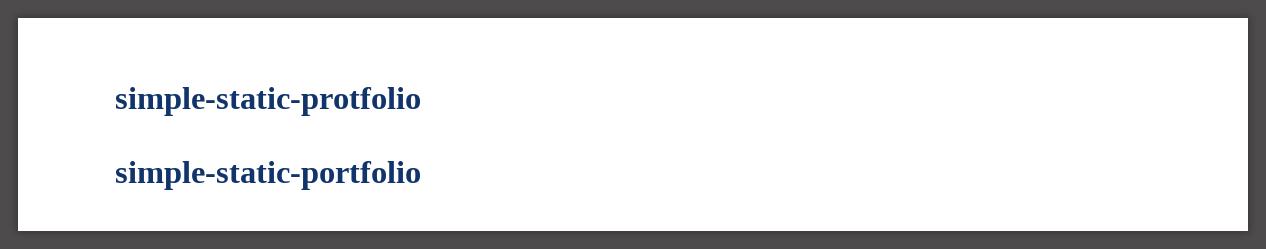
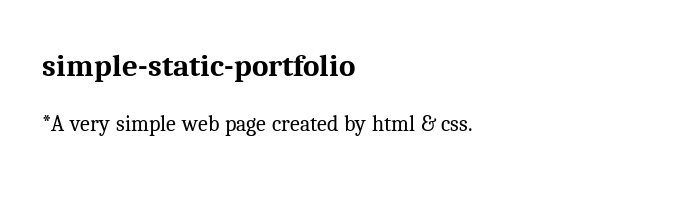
- simple-static-protfolio
  simple-static-portfolio
+ *A very simple web page created by html & css.

